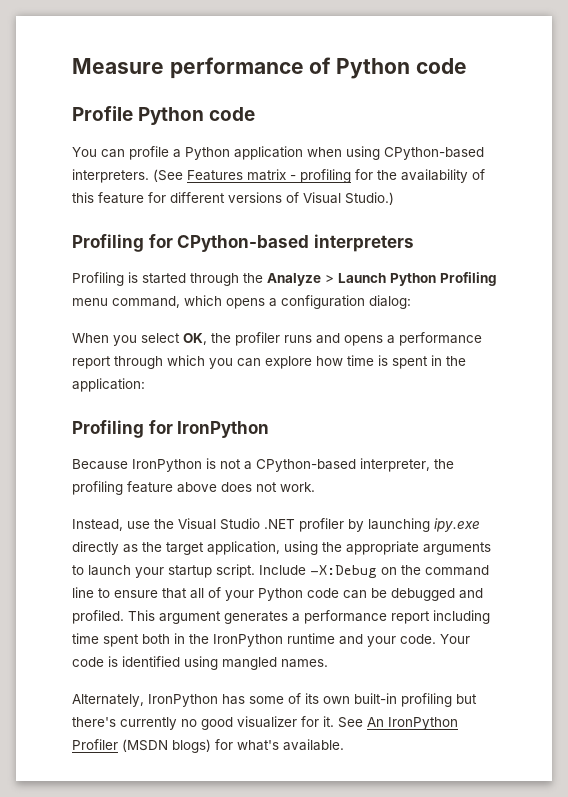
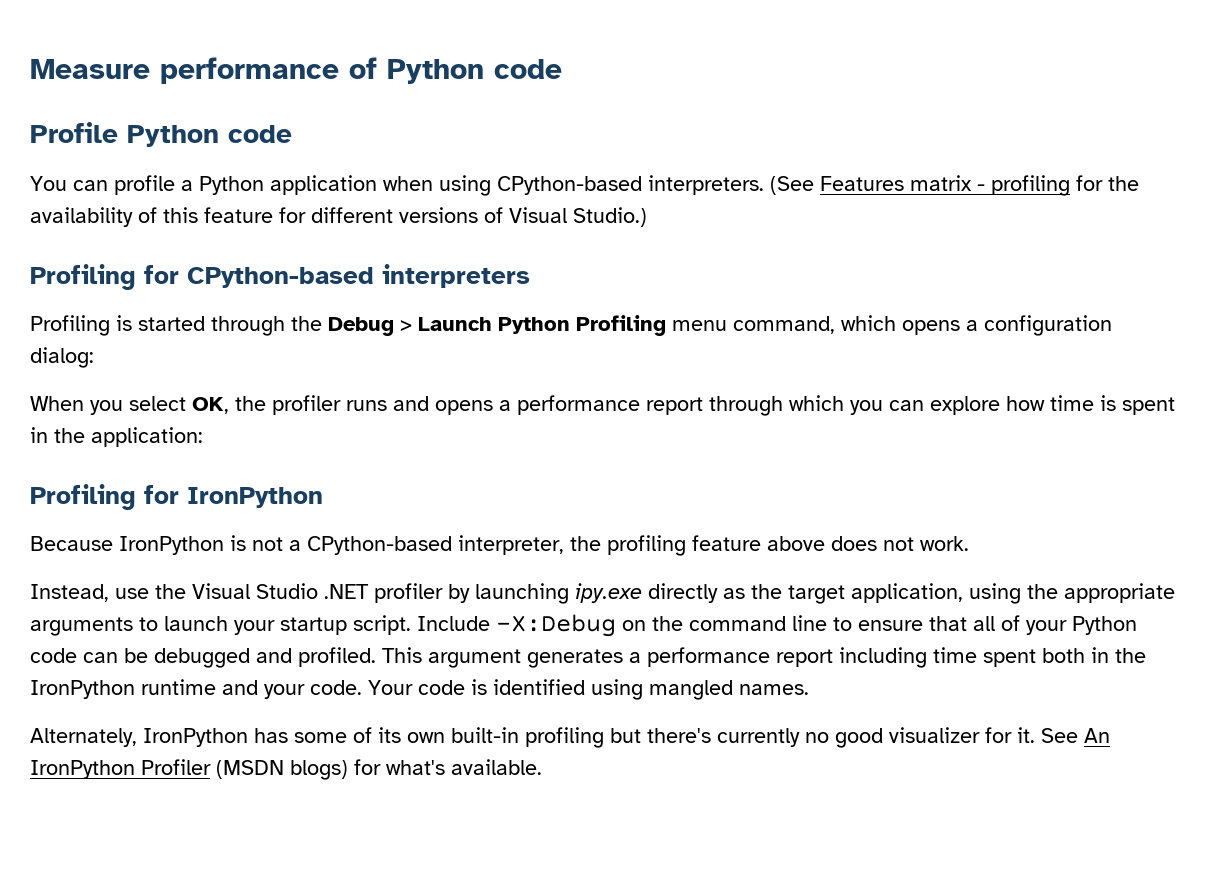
- Profiling is started through the Analyze > Launch Python Profiling menu command, which opens a configuration dialog:
+ Profiling is started through the Debug > Launch Python Profiling menu command, which opens a configuration dialog:

